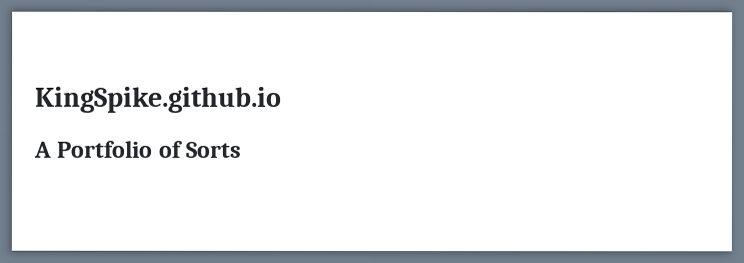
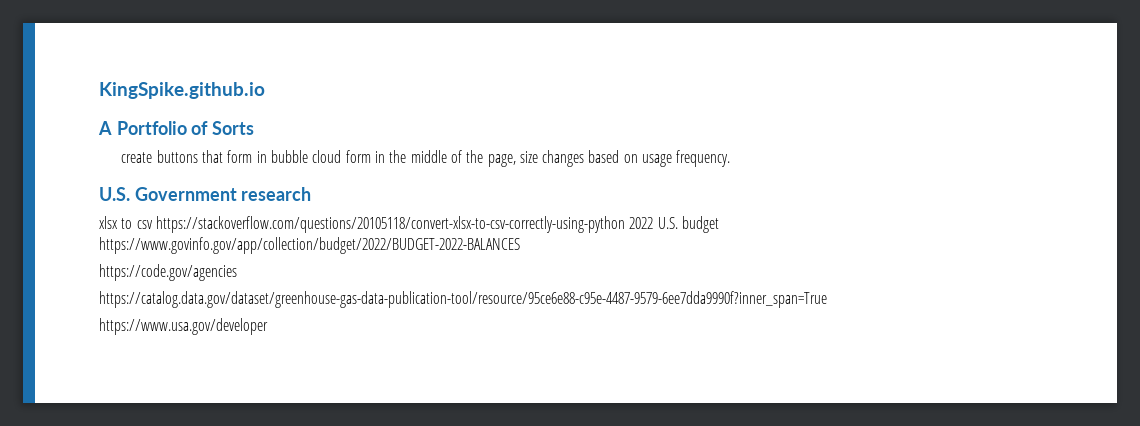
+ create buttons that form in bubble cloud form in the middle of the page, size changes based on usage frequency.
+ U.S. Government research
+ xlsx to csv https://stackoverflow.com/questions/20105118/convert-xlsx-to-csv-correctly-using-python 2022 U.S. budget https://www.govinfo.gov/app/collection/budget/2022/BUDGET-2022-BALANCES
+ https://code.gov/agencies
+ https://catalog.data.gov/dataset/greenhouse-gas-data-publication-tool/resource/95ce6e88-c95e-4487-9579-6ee7dda9990f?inner_span=True
+ https://www.usa.gov/developer

